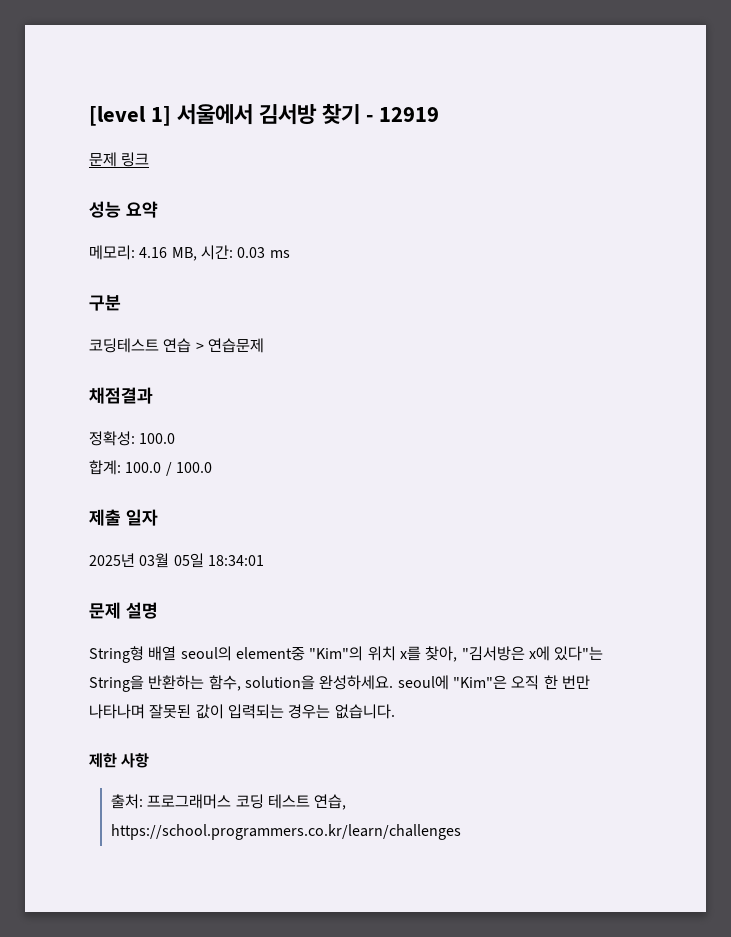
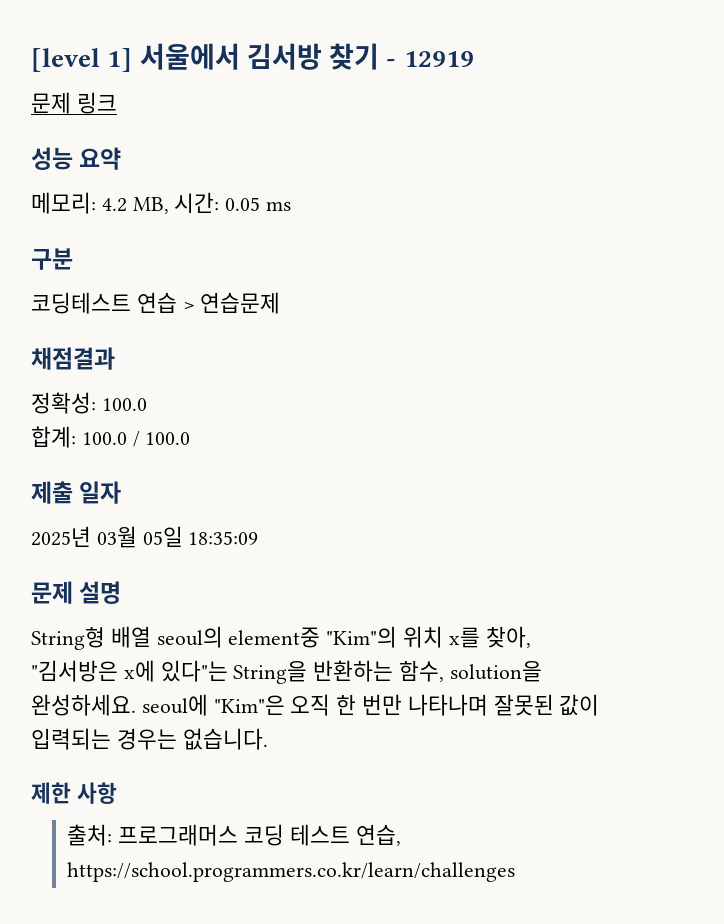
- 메모리: 4.16 MB, 시간: 0.03 ms
+ 메모리: 4.2 MB, 시간: 0.05 ms
- 2025년 03월 05일 18:34:01
+ 2025년 03월 05일 18:35:09

